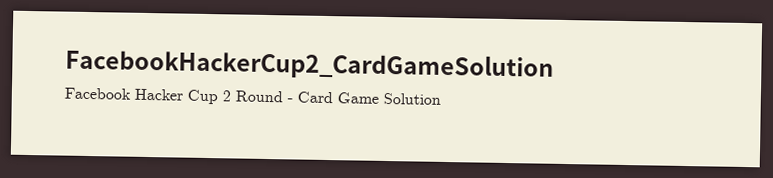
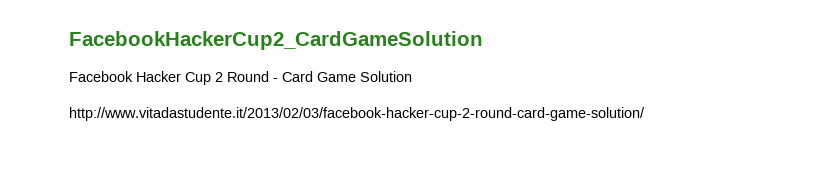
+ http://www.vitadastudente.it/2013/02/03/facebook-hacker-cup-2-round-card-game-solution/

